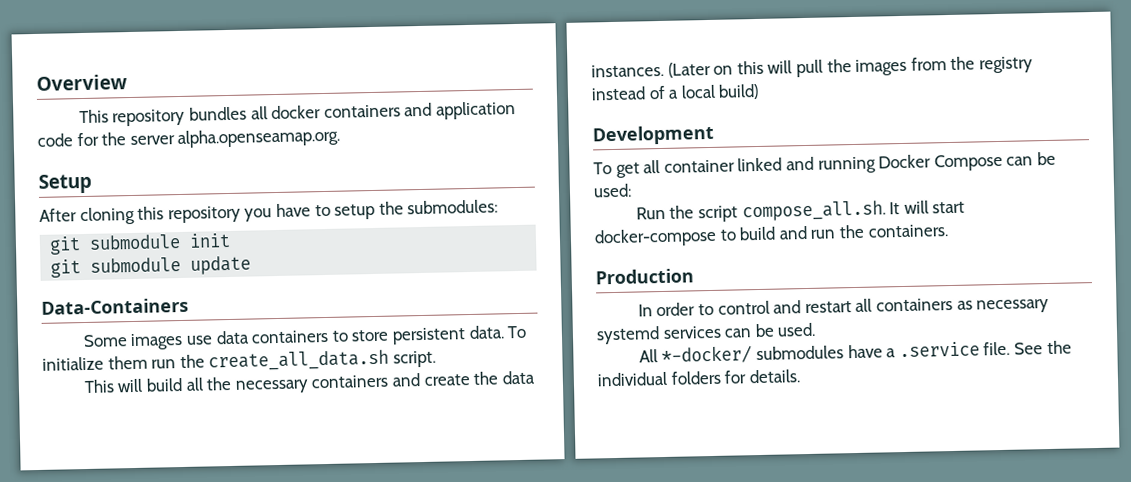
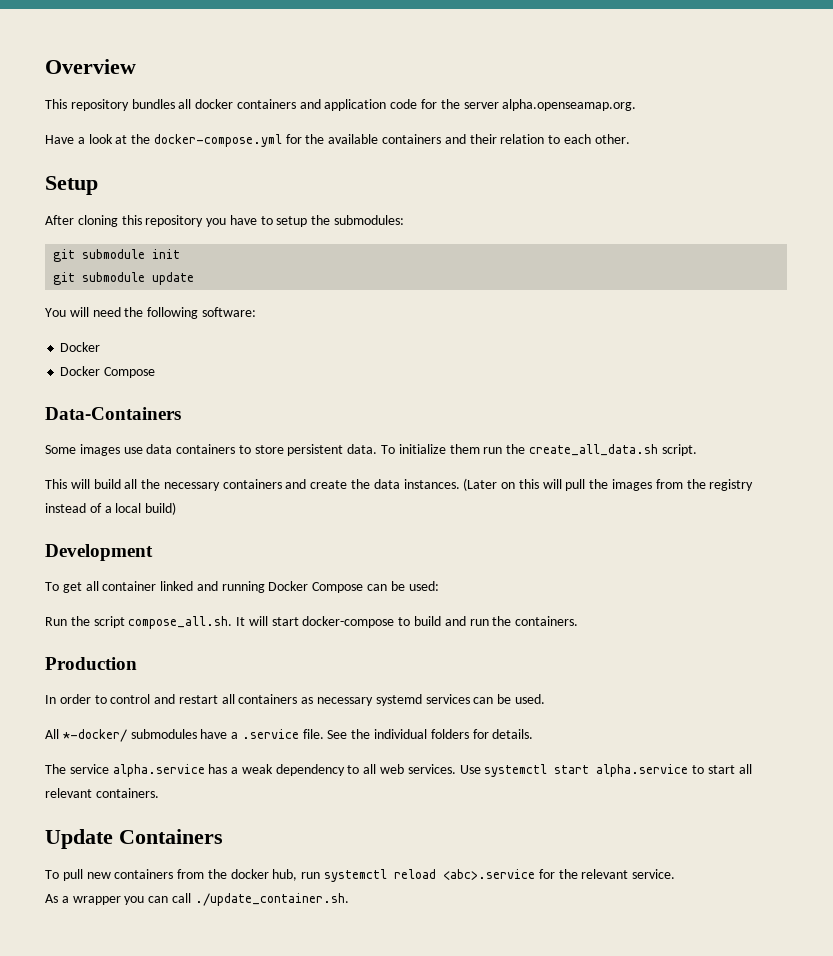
+ Have a look at the docker-compose.yml for the available containers and their relation to each other.
+ You will need the following software:
+ Docker
+ Docker Compose
+ The service alpha.service has a weak dependency to all web services. Use systemctl start alpha.service to start all relevant containers.
+ Update Containers
+ To pull new containers from the docker hub, run systemctl reload <abc>.service for the relevant service.
+ As a wrapper you can call ./update_container.sh.

